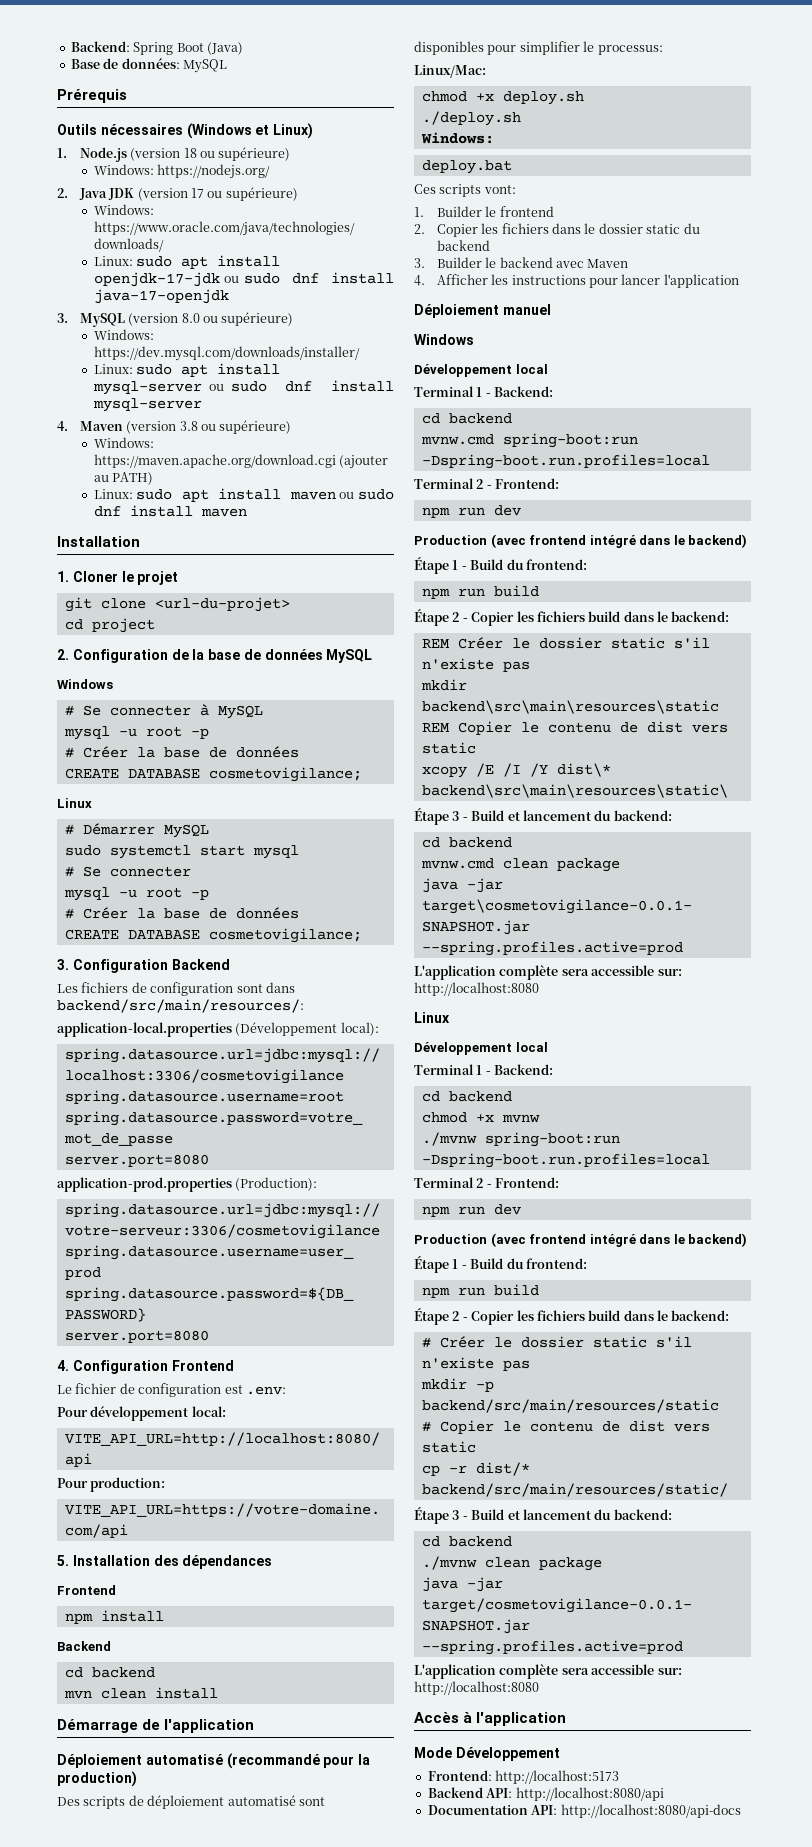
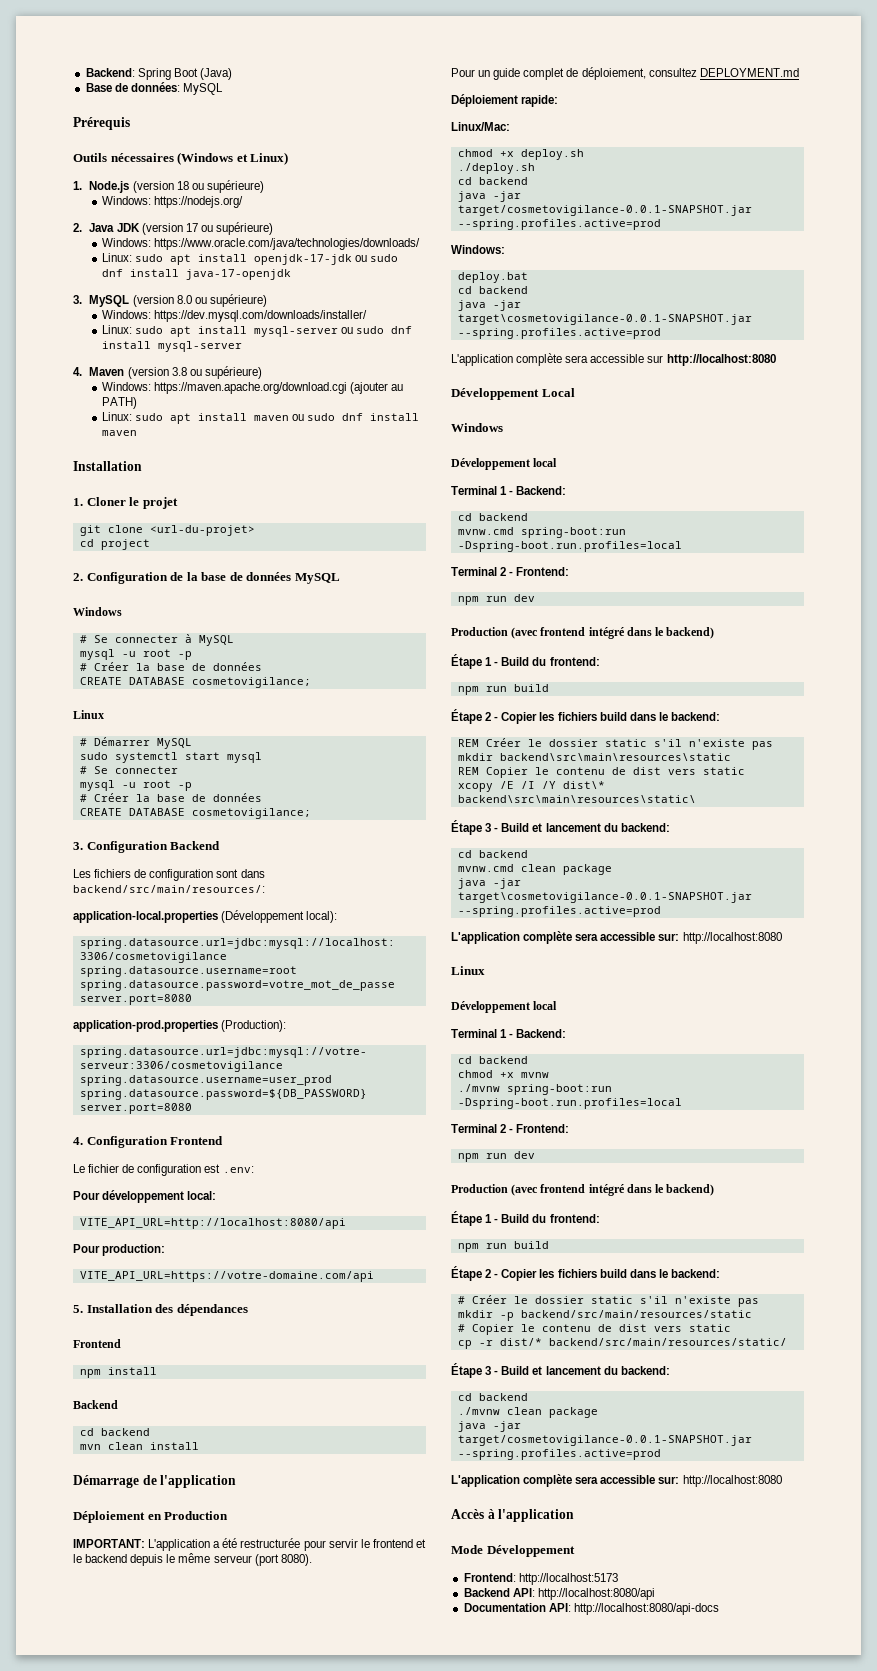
- Déploiement automatisé (recommandé pour la production)
- Des scripts de déploiement automatisé sont disponibles pour simplifier le processus:
+ Déploiement en Production
+ IMPORTANT: L'application a été restructurée pour servir le frontend et le backend depuis le même serveur (port 8080).
+ Pour un guide complet de déploiement, consultez DEPLOYMENT.md
+ Déploiement rapide:
  ./deploy.sh
+ cd backend
+ java -jar target/cosmetovigilance-0.0.1-SNAPSHOT.jar --spring.profiles.active=prod
  Windows:
  deploy.bat
- Ces scripts vont:
- 1. Builder le frontend
- 2. Copier les fichiers dans le dossier static du backend
- 3. Builder le backend avec Maven
- 4. Afficher les instructions pour lancer l'application
- Déploiement manuel
+ cd backend
+ java -jar target\cosmetovigilance-0.0.1-SNAPSHOT.jar --spring.profiles.active=prod
+ L'application complète sera accessible sur http://localhost:8080
+ Développement Local

